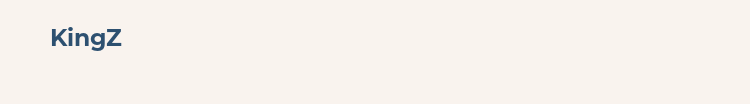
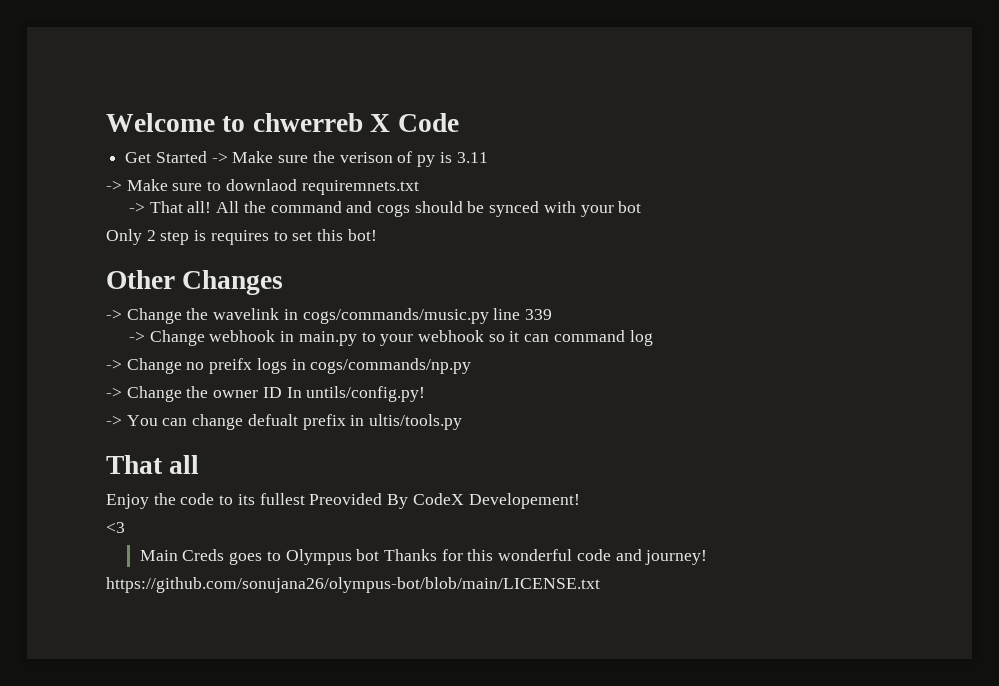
- KingZ
+ Welcome to chwerreb X Code
+ Get Started -> Make sure the verison of py is 3.11
+ -> Make sure to downlaod requiremnets.txt
+ -> That all! All the command and cogs should be synced with your bot
+ Only 2 step is requires to set this bot!
+ Other Changes
+ -> Change the wavelink in cogs/commands/music.py line 339
+ -> Change webhook in main.py to your webhook so it can command log
+ -> Change no preifx logs in cogs/commands/np.py
+ -> Change the owner ID In untils/config.py!
+ -> You can change defualt prefix in ultis/tools.py
+ That all
+ Enjoy the code to its fullest Preovided By CodeX Developement!
+ <3
+ Main Creds goes to Olympus bot Thanks for this wonderful code and journey!
+ https://github.com/sonujana26/olympus-bot/blob/main/LICENSE.txt

